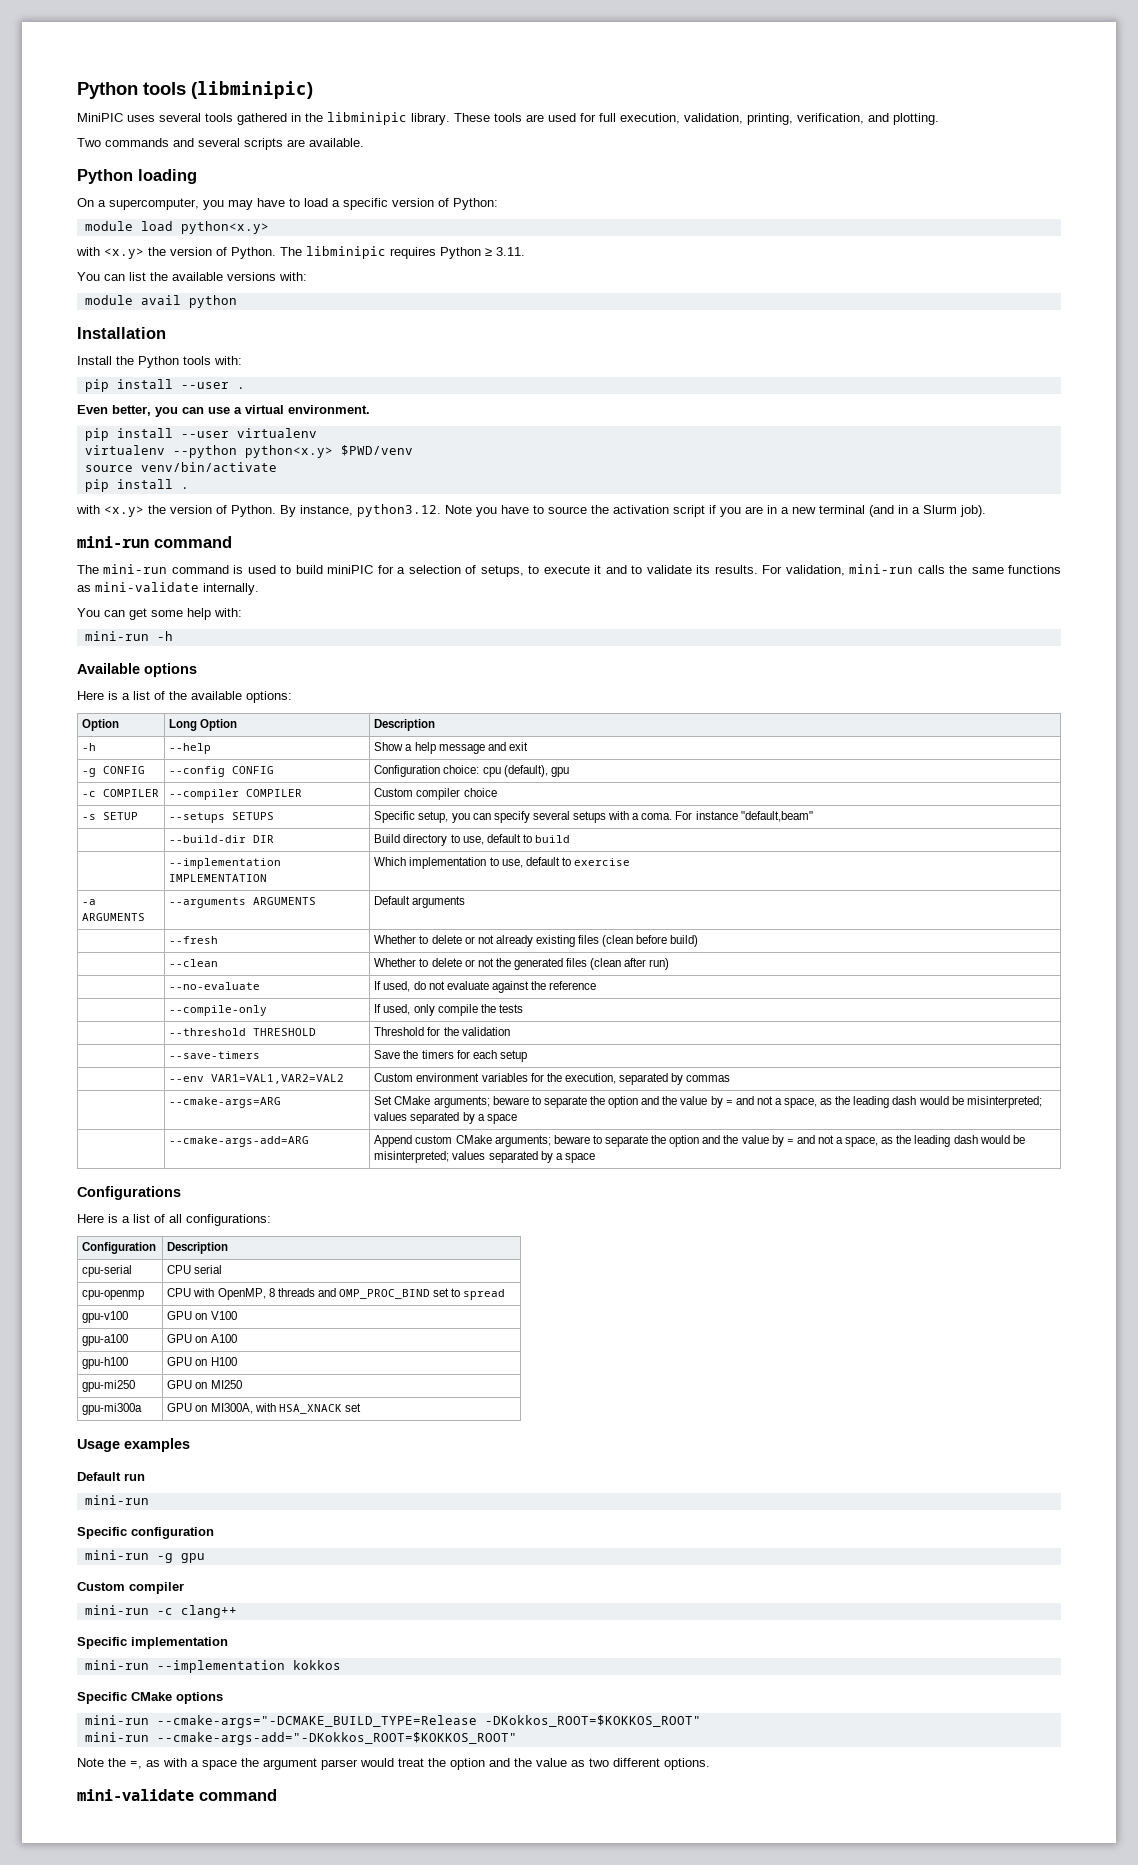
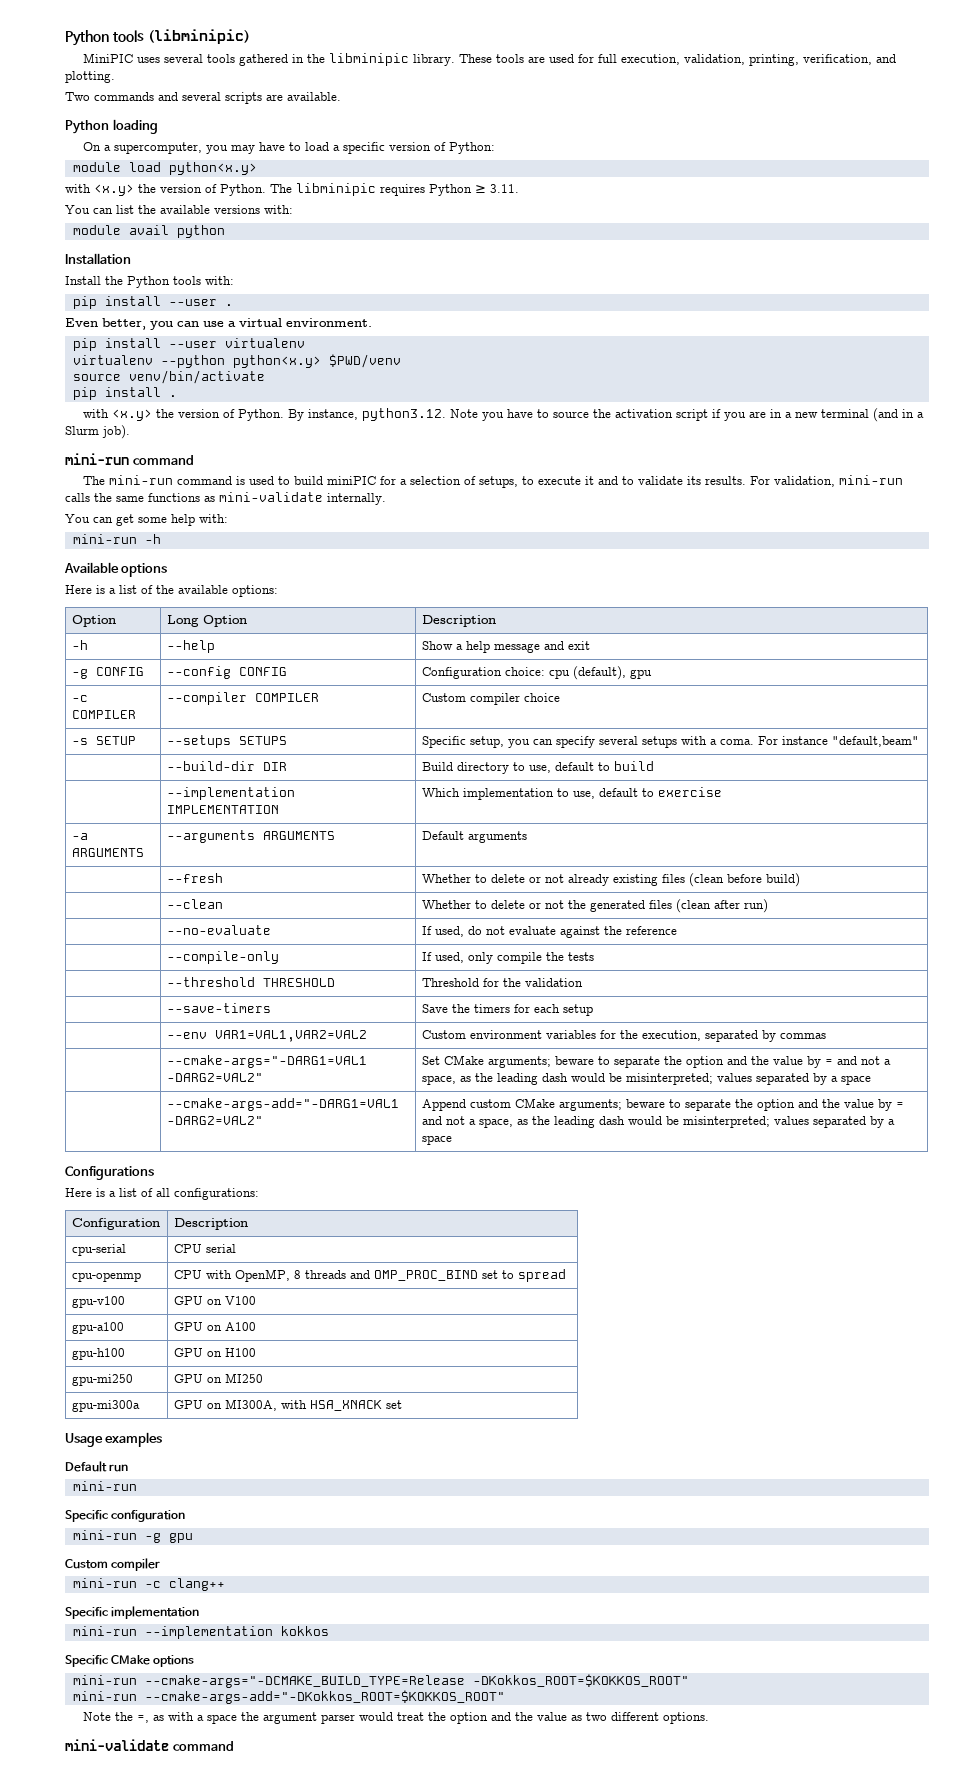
- | --cmake-args=ARG | Set CMake arguments; beware to separate the option and the value by = and not a space, as the leading dash would be misinterpreted; values separated by a space
+ | --cmake-args="-DARG1=VAL1 -DARG2=VAL2" | Set CMake arguments; beware to separate the option and the value by = and not a space, as the leading dash would be misinterpreted; values separated by a space
- | --cmake-args-add=ARG | Append custom CMake arguments; beware to separate the option and the value by = and not a space, as the leading dash would be misinterpreted; values separated by a space
+ | --cmake-args-add="-DARG1=VAL1 -DARG2=VAL2" | Append custom CMake arguments; beware to separate the option and the value by = and not a space, as the leading dash would be misinterpreted; values separated by a space

